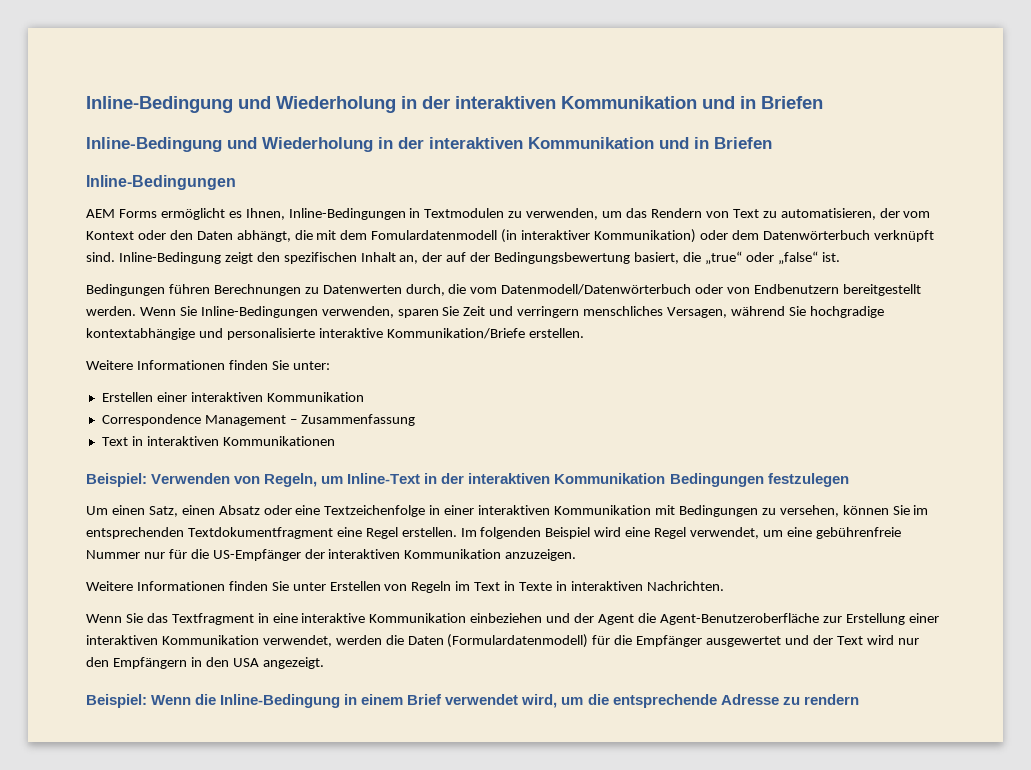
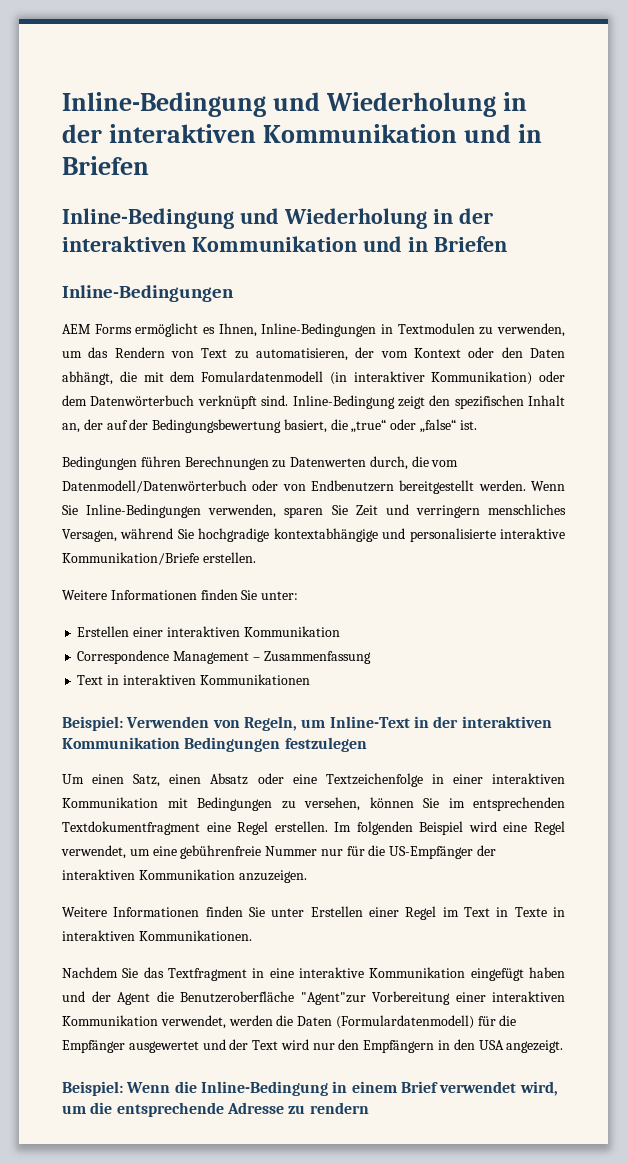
- Weitere Informationen finden Sie unter Erstellen von Regeln im Text in Texte in interaktiven Nachrichten.
- Wenn Sie das Textfragment in eine interaktive Kommunikation einbeziehen und der Agent die Agent-Benutzeroberfläche zur Erstellung einer interaktiven Kommunikation verwendet, werden die Daten (Formulardatenmodell) für die Empfänger ausgewertet und der Text wird nur den Empfängern in den USA angezeigt.
+ Weitere Informationen finden Sie unter Erstellen einer Regel im Text in Texte in interaktiven Kommunikationen.
+ Nachdem Sie das Textfragment in eine interaktive Kommunikation eingefügt haben und der Agent die Benutzeroberfläche "Agent"zur Vorbereitung einer interaktiven Kommunikation verwendet, werden die Daten (Formulardatenmodell) für die Empfänger ausgewertet und der Text wird nur den Empfängern in den USA angezeigt.

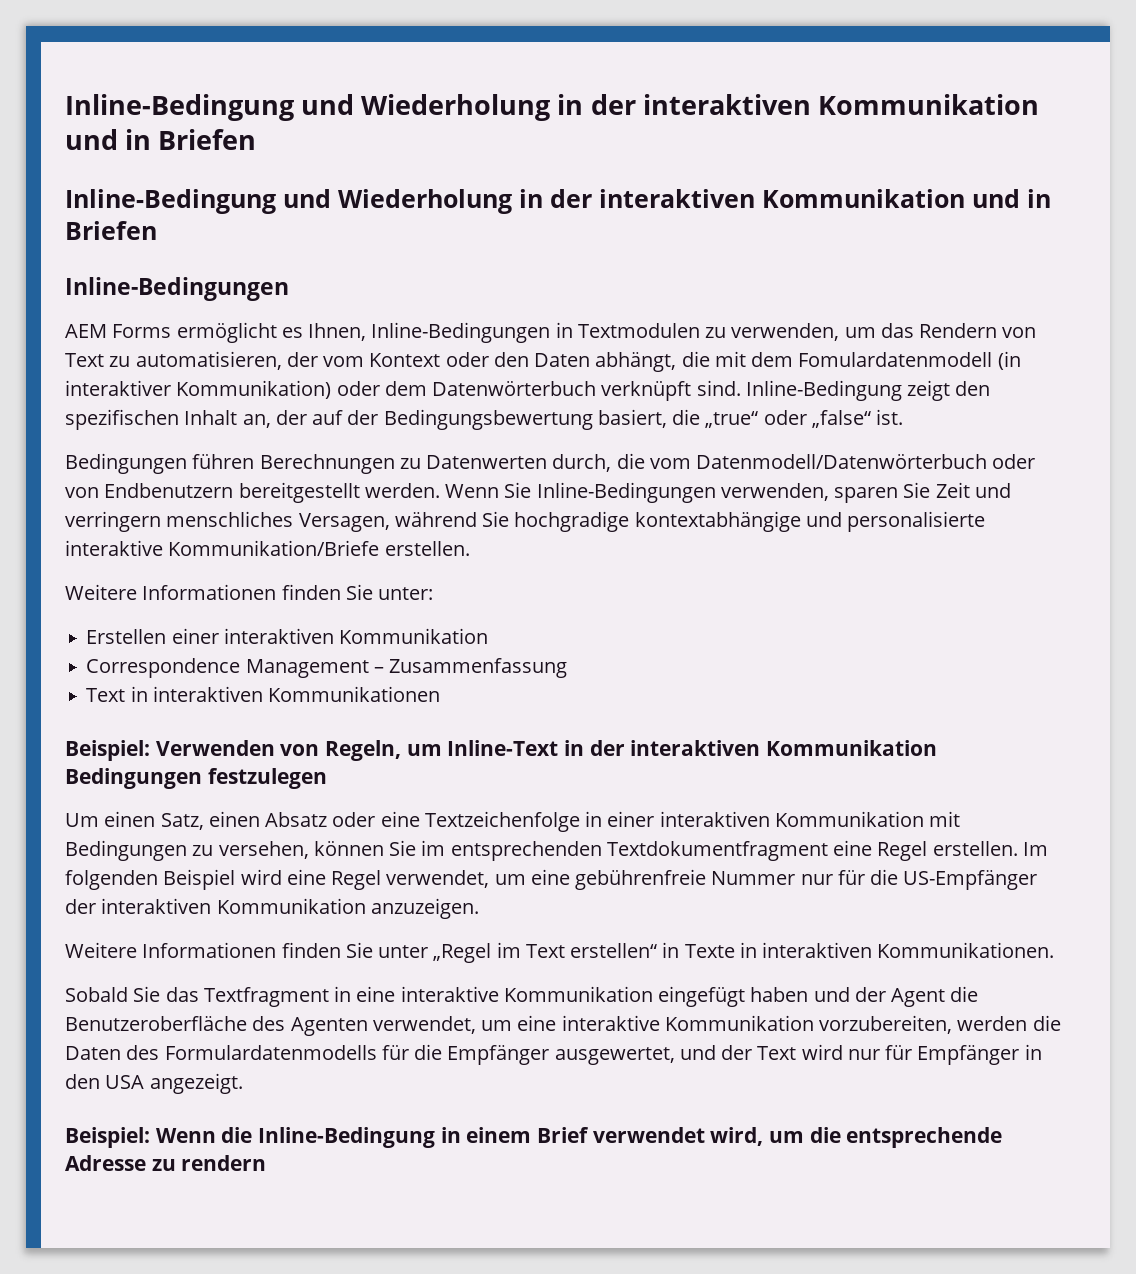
- Weitere Informationen finden Sie unter Erstellen einer Regel im Text in Texte in interaktiven Kommunikationen.
+ Weitere Informationen finden Sie unter „Regel im Text erstellen“ in Texte in interaktiven Kommunikationen.
- Nachdem Sie das Textfragment in eine interaktive Kommunikation eingefügt haben und der Agent die Benutzeroberfläche "Agent"zur Vorbereitung einer interaktiven Kommunikation verwendet, werden die Daten (Formulardatenmodell) für die Empfänger ausgewertet und der Text wird nur den Empfängern in den USA angezeigt.
+ Sobald Sie das Textfragment in eine interaktive Kommunikation eingefügt haben und der Agent die Benutzeroberfläche des Agenten verwendet, um eine interaktive Kommunikation vorzubereiten, werden die Daten des Formulardatenmodells für die Empfänger ausgewertet, und der Text wird nur für Empfänger in den USA angezeigt.

